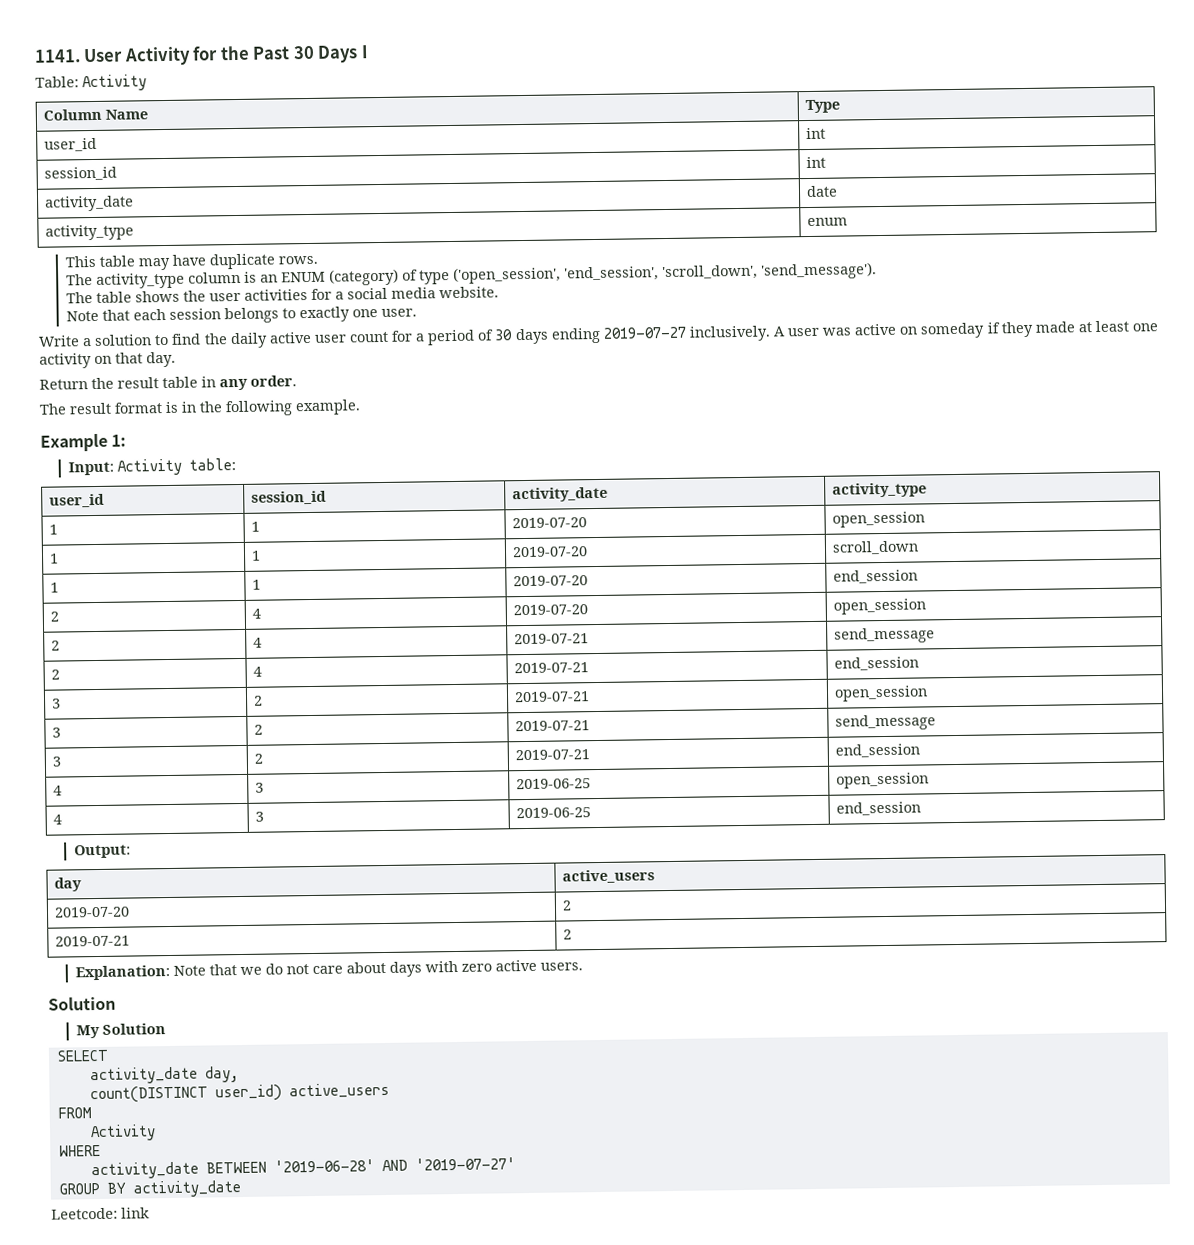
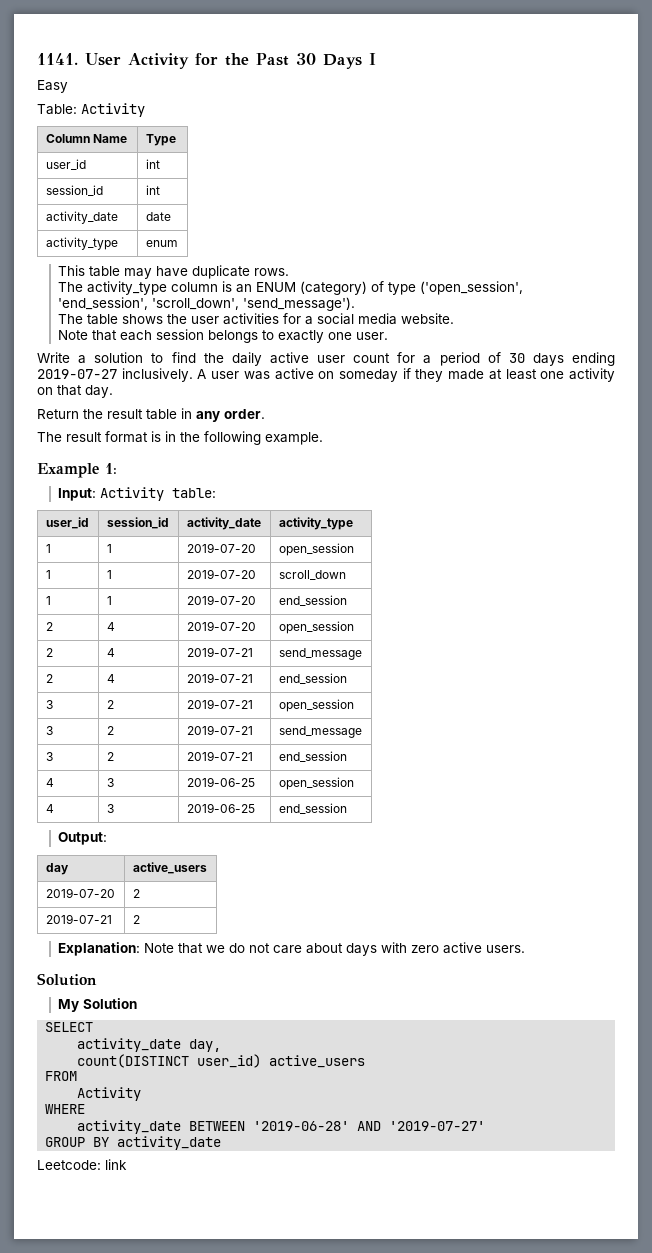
+ Easy

